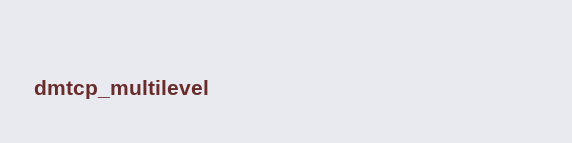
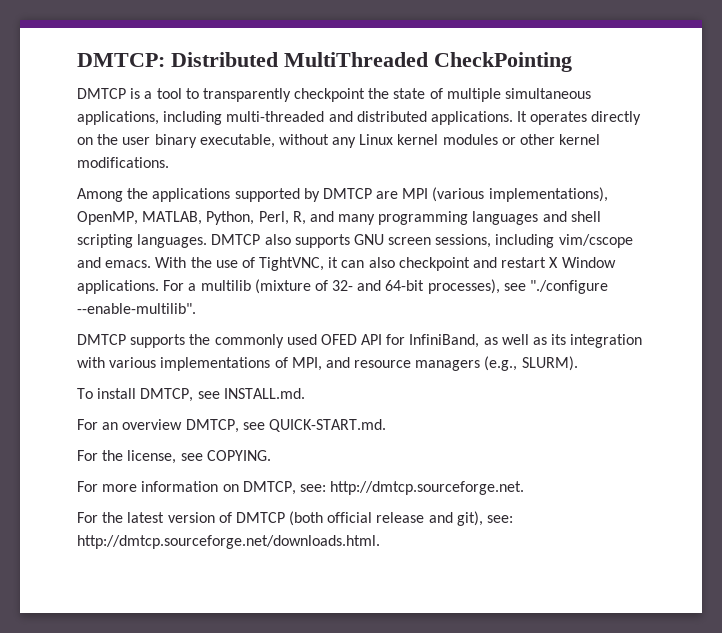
- dmtcp_multilevel
+ DMTCP: Distributed MultiThreaded CheckPointing
+ DMTCP is a tool to transparently checkpoint the state of multiple simultaneous applications, including multi-threaded and distributed applications. It operates directly on the user binary executable, without any Linux kernel modules or other kernel modifications.
+ Among the applications supported by DMTCP are MPI (various implementations), OpenMP, MATLAB, Python, Perl, R, and many programming languages and shell scripting languages. DMTCP also supports GNU screen sessions, including vim/cscope and emacs. With the use of TightVNC, it can also checkpoint and restart X Window applications. For a multilib (mixture of 32- and 64-bit processes), see "./configure --enable-multilib".
+ DMTCP supports the commonly used OFED API for InfiniBand, as well as its integration with various implementations of MPI, and resource managers (e.g., SLURM).
+ To install DMTCP, see INSTALL.md.
+ For an overview DMTCP, see QUICK-START.md.
+ For the license, see COPYING.
+ For more information on DMTCP, see: http://dmtcp.sourceforge.net.
+ For the latest version of DMTCP (both official release and git), see: http://dmtcp.sourceforge.net/downloads.html.

